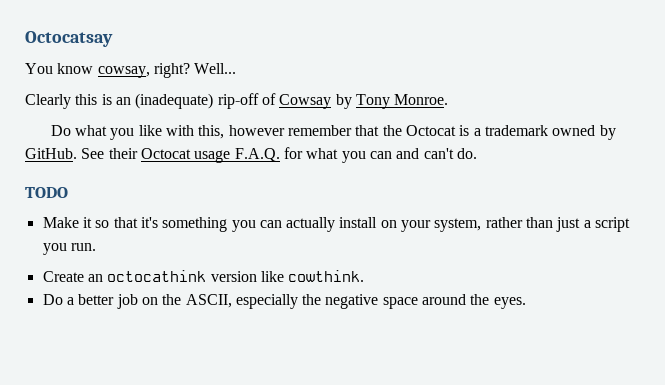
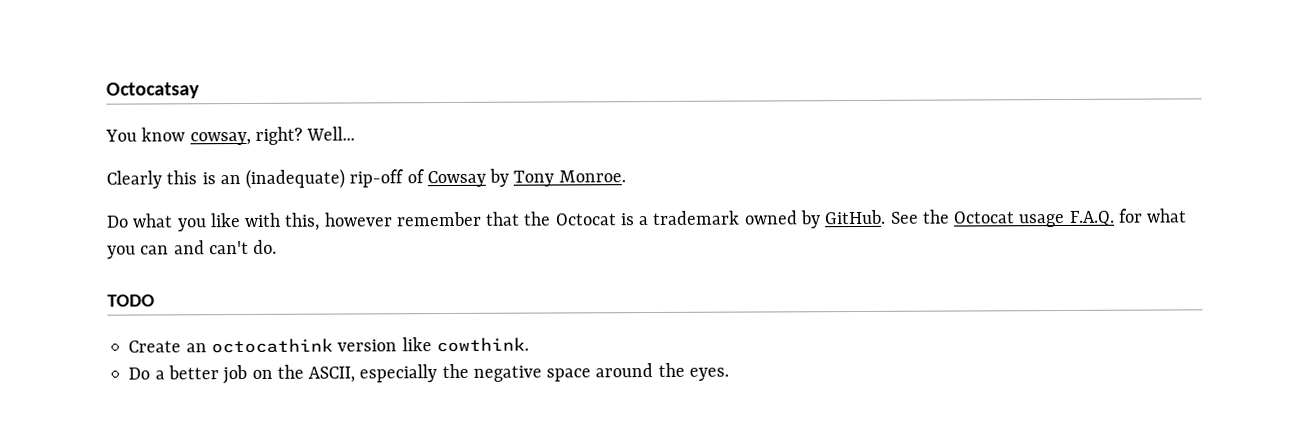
- See their Octocat usage F.A.Q. for what you can and can't do.
+ See the Octocat usage F.A.Q. for what you can and can't do.
- Make it so that it's something you can actually install on your system, rather than just a script you run.

